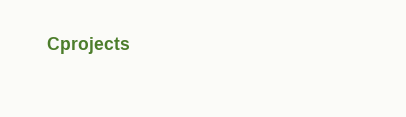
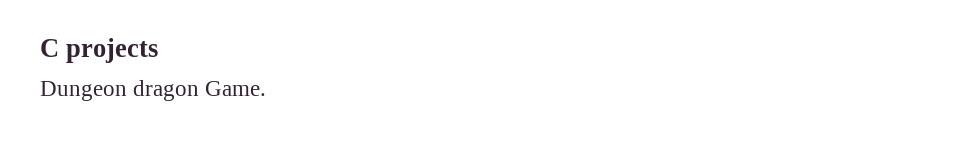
- Cprojects
+ C projects
+ Dungeon dragon Game.

